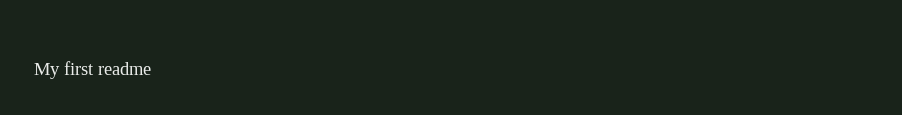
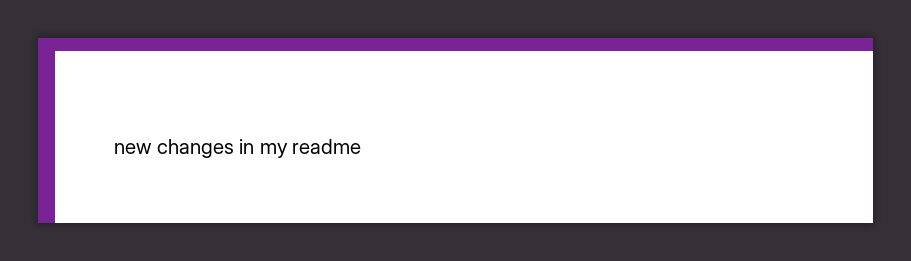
- My first readme
+ new changes in my readme

